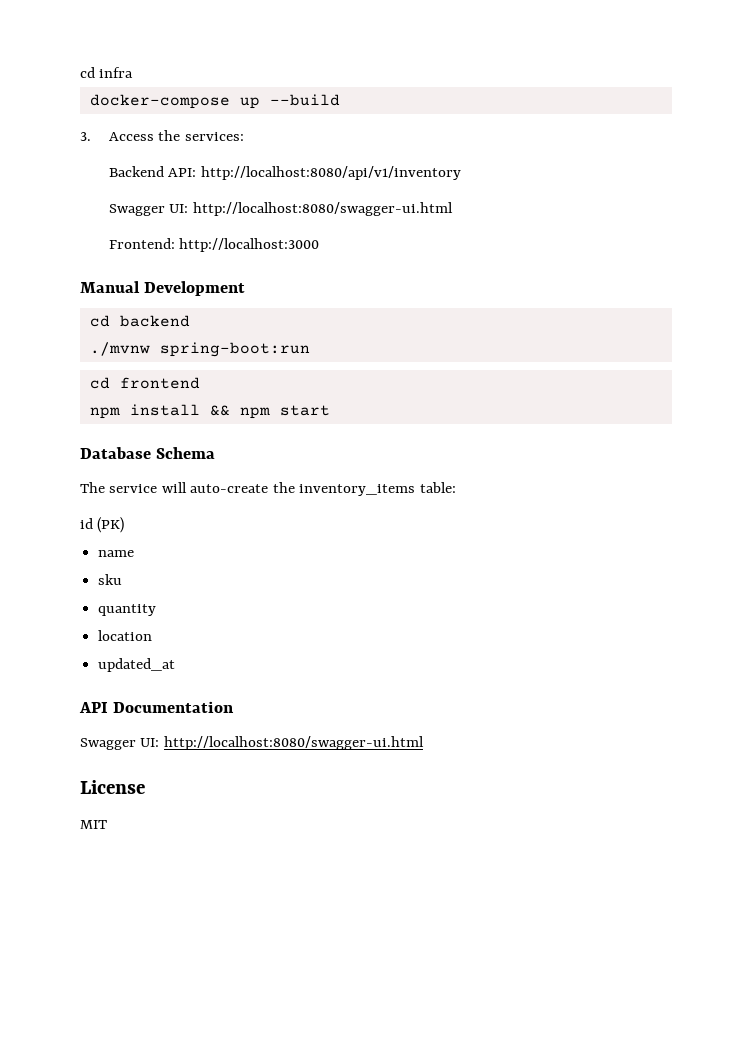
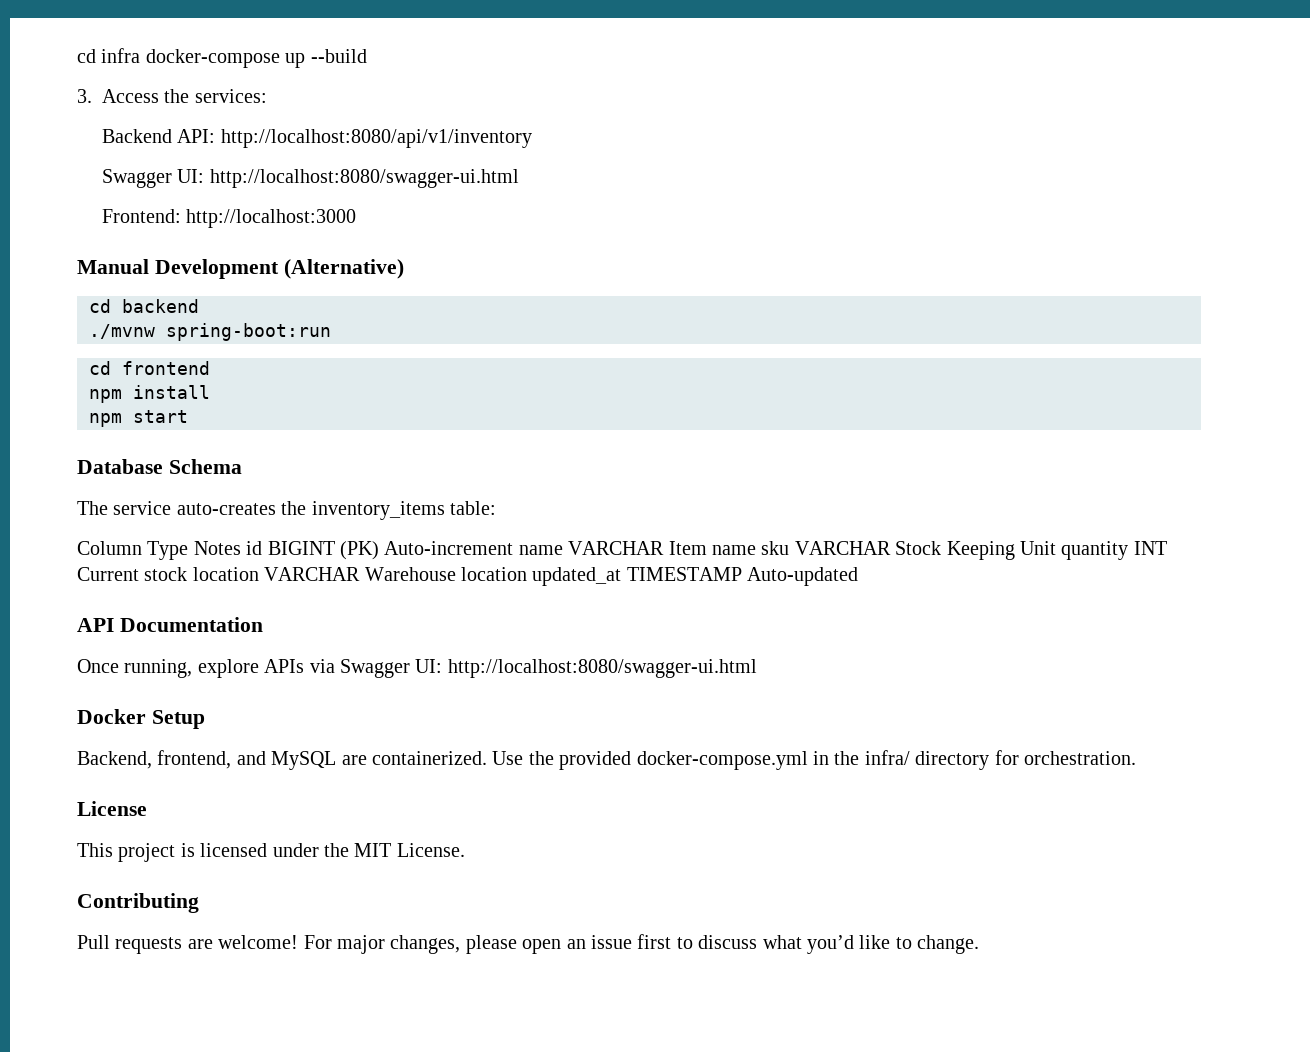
- cd infra
- docker-compose up --build
+ cd infra docker-compose up --build
- Manual Development
+ Manual Development (Alternative)
- npm install && npm start
+ npm install
+ npm start
- The service will auto-create the inventory_items table:
+ The service auto-creates the inventory_items table:
- id (PK)
- name
- sku
- quantity
- location
- updated_at
+ Column Type Notes id BIGINT (PK) Auto-increment name VARCHAR Item name sku VARCHAR Stock Keeping Unit quantity INT Current stock location VARCHAR Warehouse location updated_at TIMESTAMP Auto-updated
  API Documentation
- Swagger UI: http://localhost:8080/swagger-ui.html
+ Once running, explore APIs via Swagger UI: http://localhost:8080/swagger-ui.html
+ Docker Setup
+ Backend, frontend, and MySQL are containerized. Use the provided docker-compose.yml in the infra/ directory for orchestration.
  License
- MIT
+ This project is licensed under the MIT License.
+ Contributing
+ Pull requests are welcome! For major changes, please open an issue first to discuss what you’d like to change.

